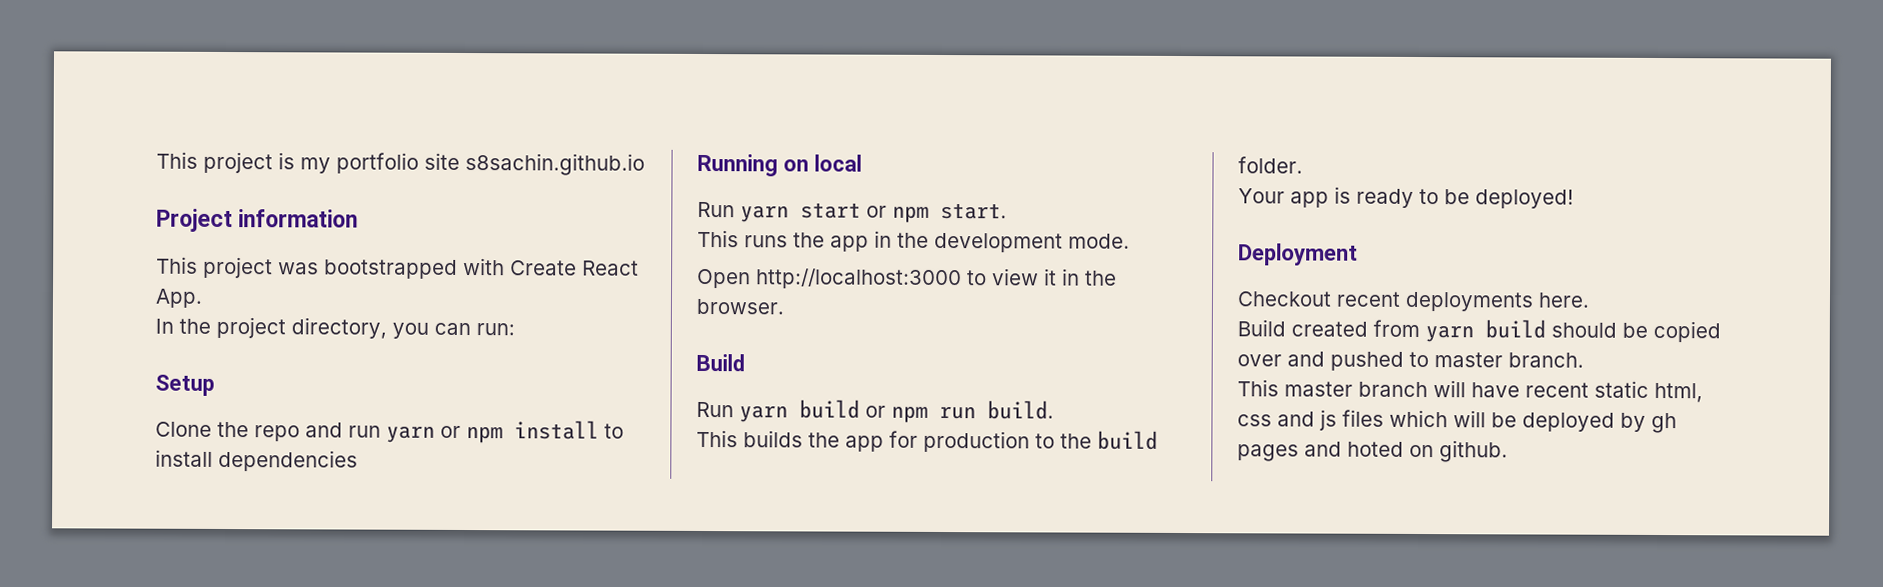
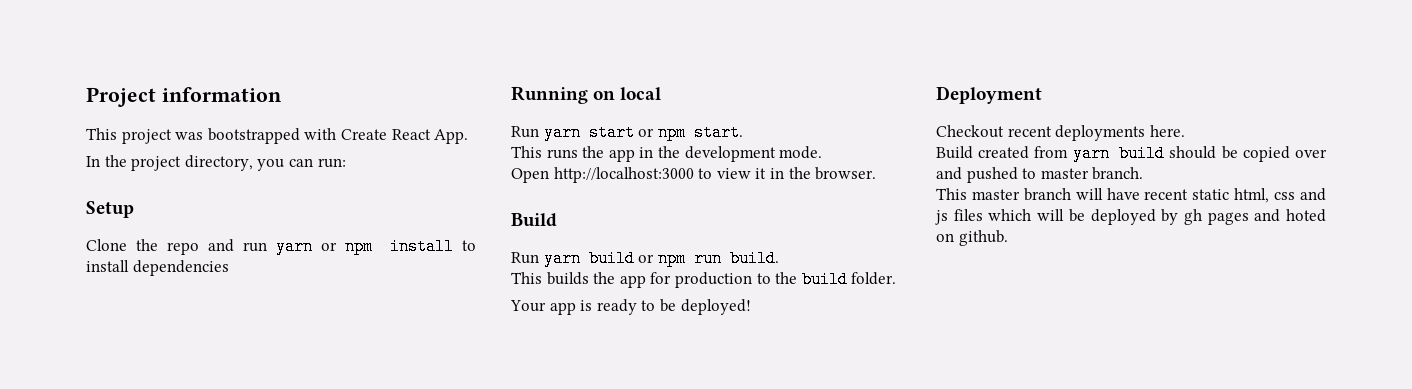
- This project is my portfolio site s8sachin.github.io

